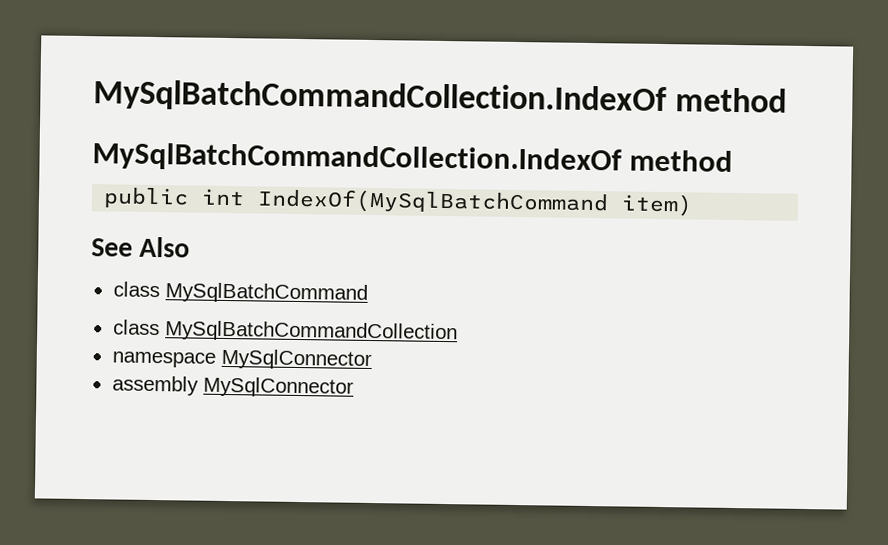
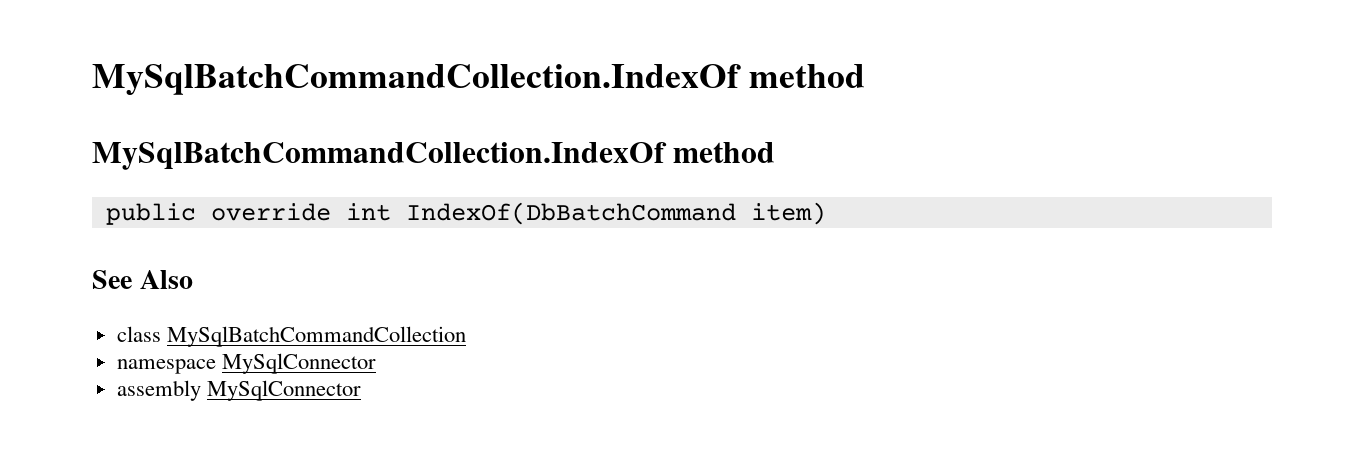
- public int IndexOf(MySqlBatchCommand item)
+ public override int IndexOf(DbBatchCommand item)
- class MySqlBatchCommand

